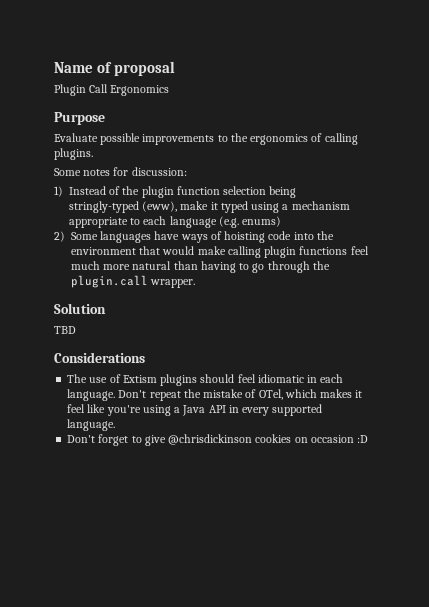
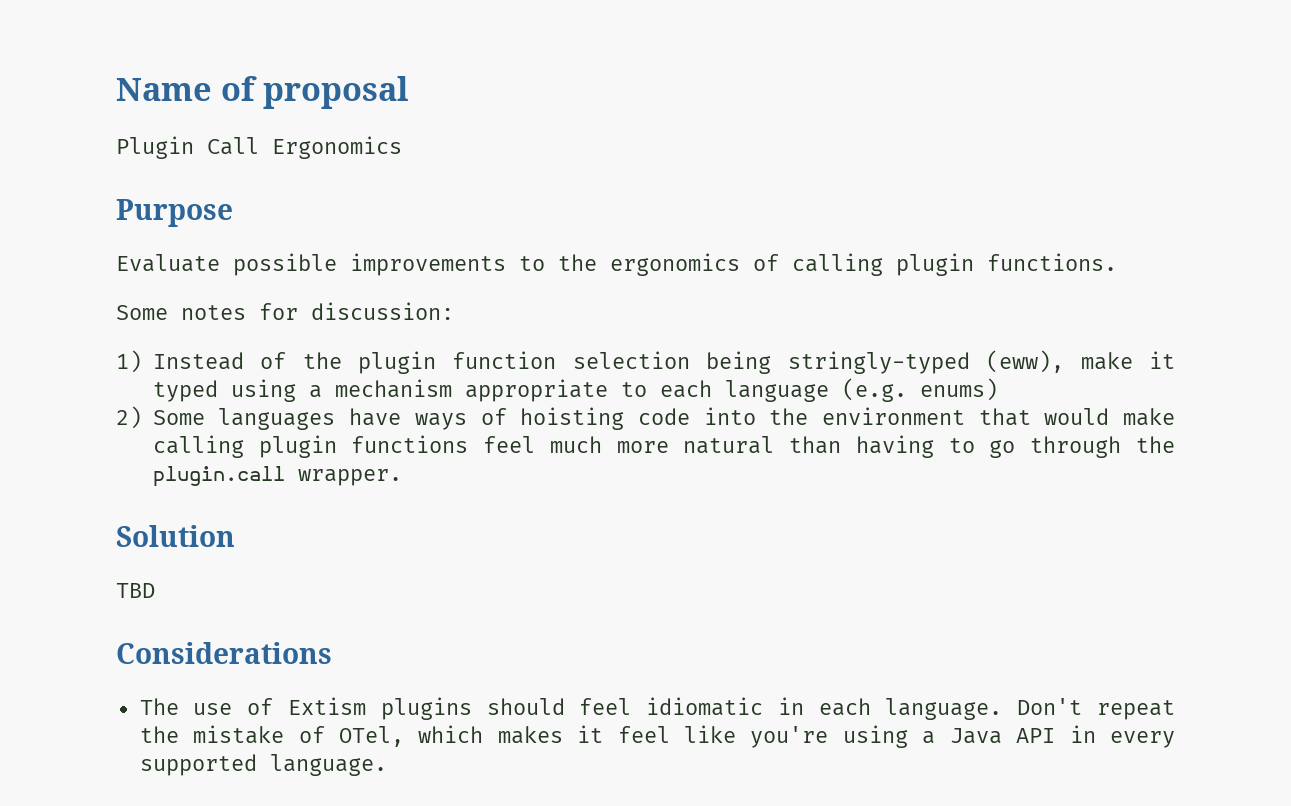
- Evaluate possible improvements to the ergonomics of calling plugins.
+ Evaluate possible improvements to the ergonomics of calling plugin functions.
- Don't forget to give @chrisdickinson cookies on occasion :D

